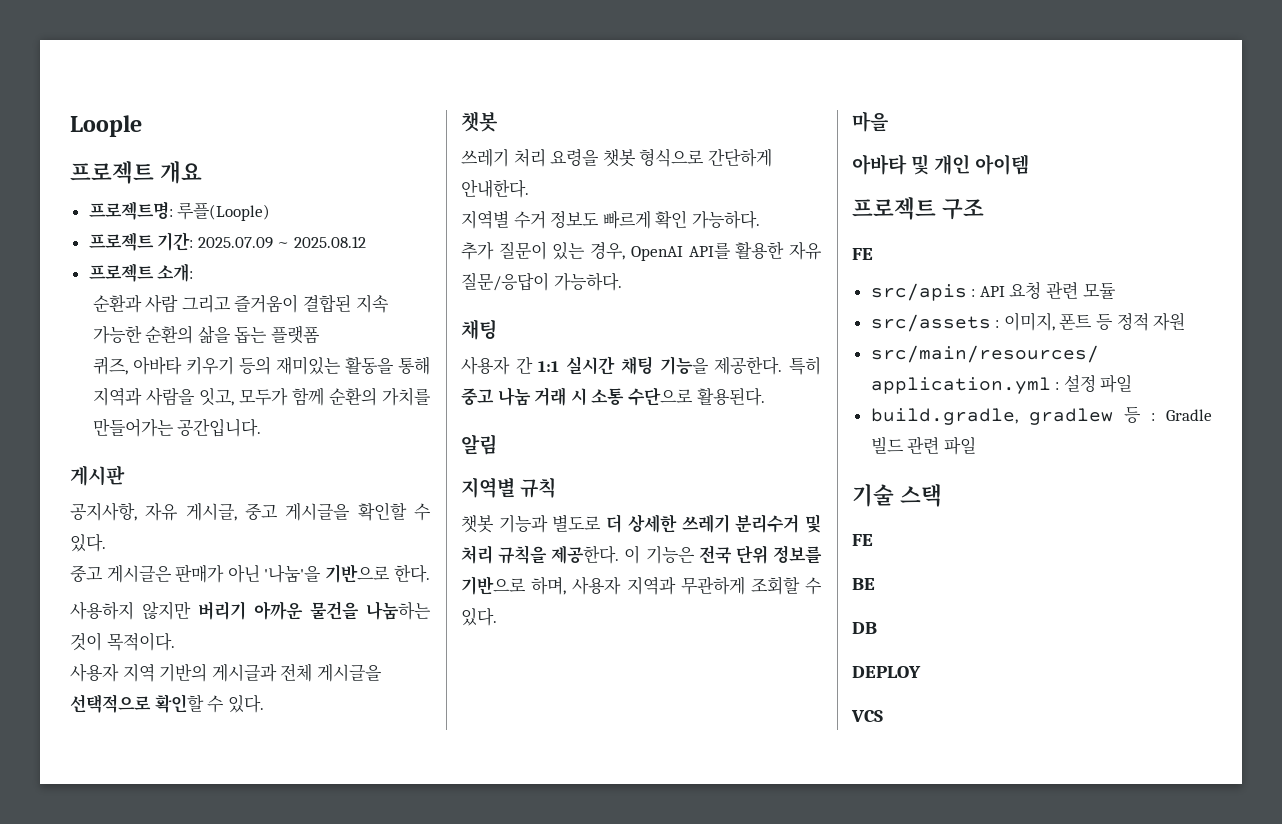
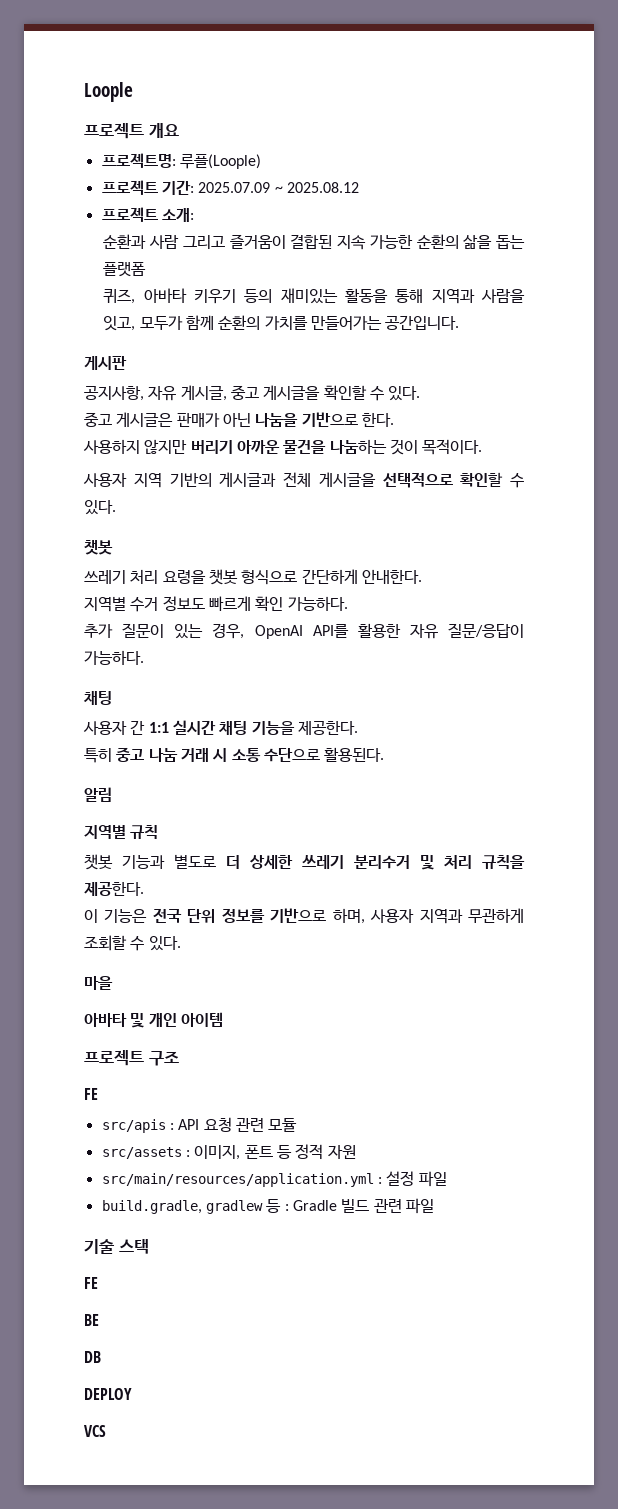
- 중고 게시글은 판매가 아닌 '나눔'을 기반으로 한다.
+ 중고 게시글은 판매가 아닌 나눔을 기반으로 한다.
- 사용자 간 1:1 실시간 채팅 기능을 제공한다. 특히 중고 나눔 거래 시 소통 수단으로 활용된다.
+ 사용자 간 1:1 실시간 채팅 기능을 제공한다.
+ 특히 중고 나눔 거래 시 소통 수단으로 활용된다.
- 챗봇 기능과 별도로 더 상세한 쓰레기 분리수거 및 처리 규칙을 제공한다. 이 기능은 전국 단위 정보를 기반으로 하며, 사용자 지역과 무관하게 조회할 수 있다.
+ 챗봇 기능과 별도로 더 상세한 쓰레기 분리수거 및 처리 규칙을 제공한다.
+ 이 기능은 전국 단위 정보를 기반으로 하며, 사용자 지역과 무관하게 조회할 수 있다.

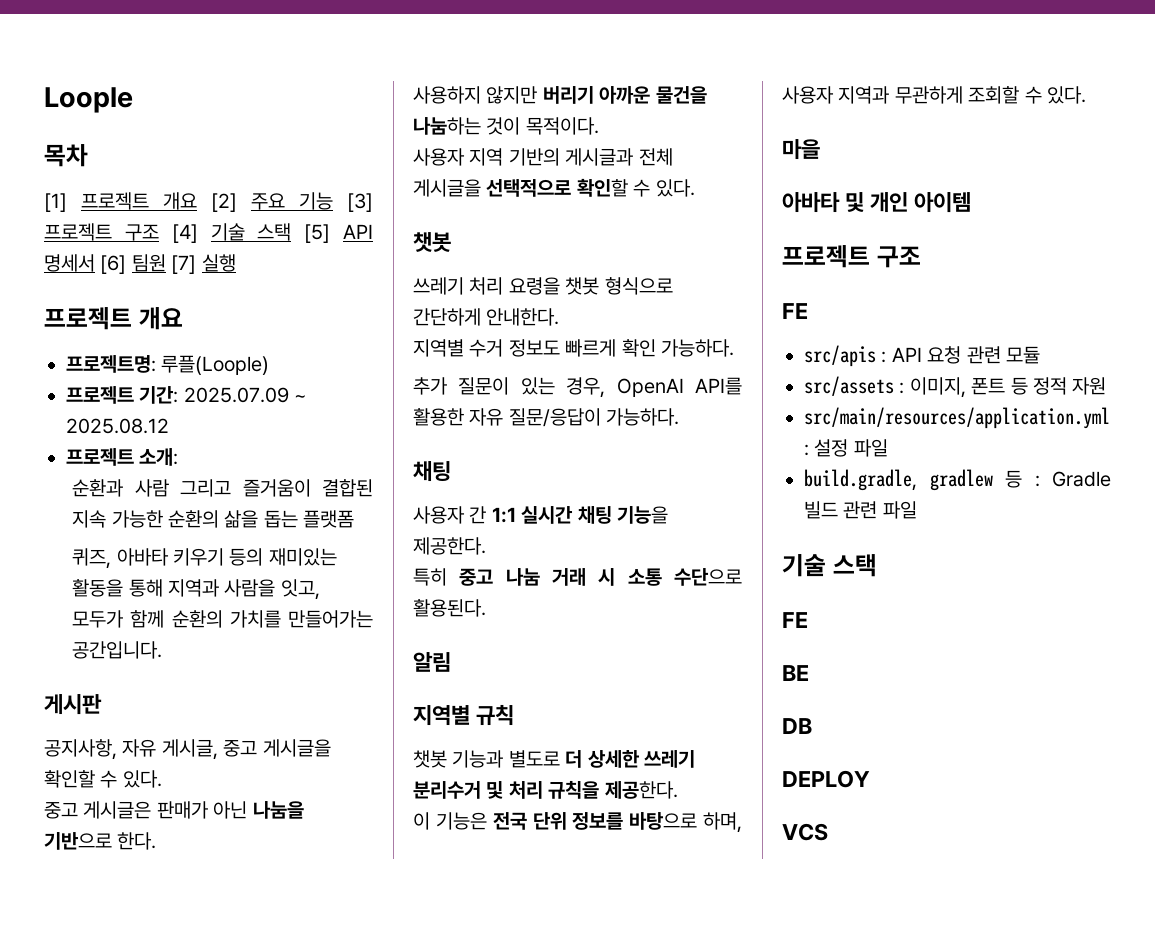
+ 목차
+ [1] 프로젝트 개요 [2] 주요 기능 [3] 프로젝트 구조 [4] 기술 스택 [5] API 명세서 [6] 팀원 [7] 실행
- 이 기능은 전국 단위 정보를 기반으로 하며, 사용자 지역과 무관하게 조회할 수 있다.
+ 이 기능은 전국 단위 정보를 바탕으로 하며, 사용자 지역과 무관하게 조회할 수 있다.

